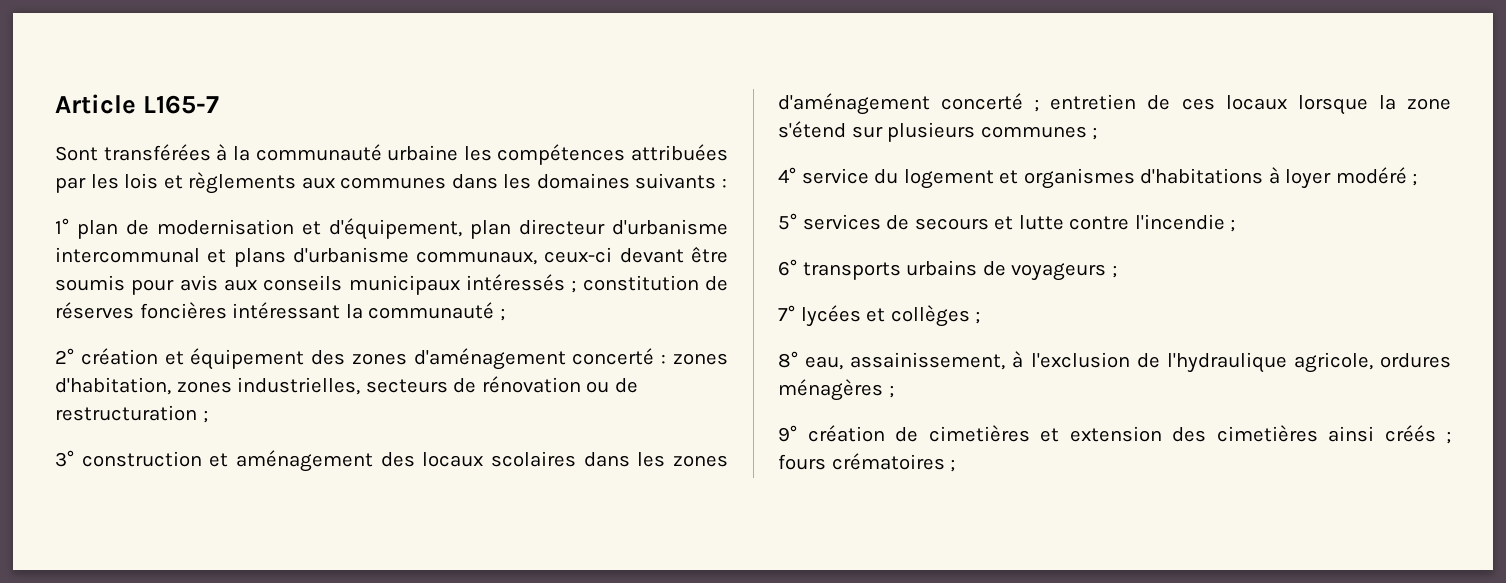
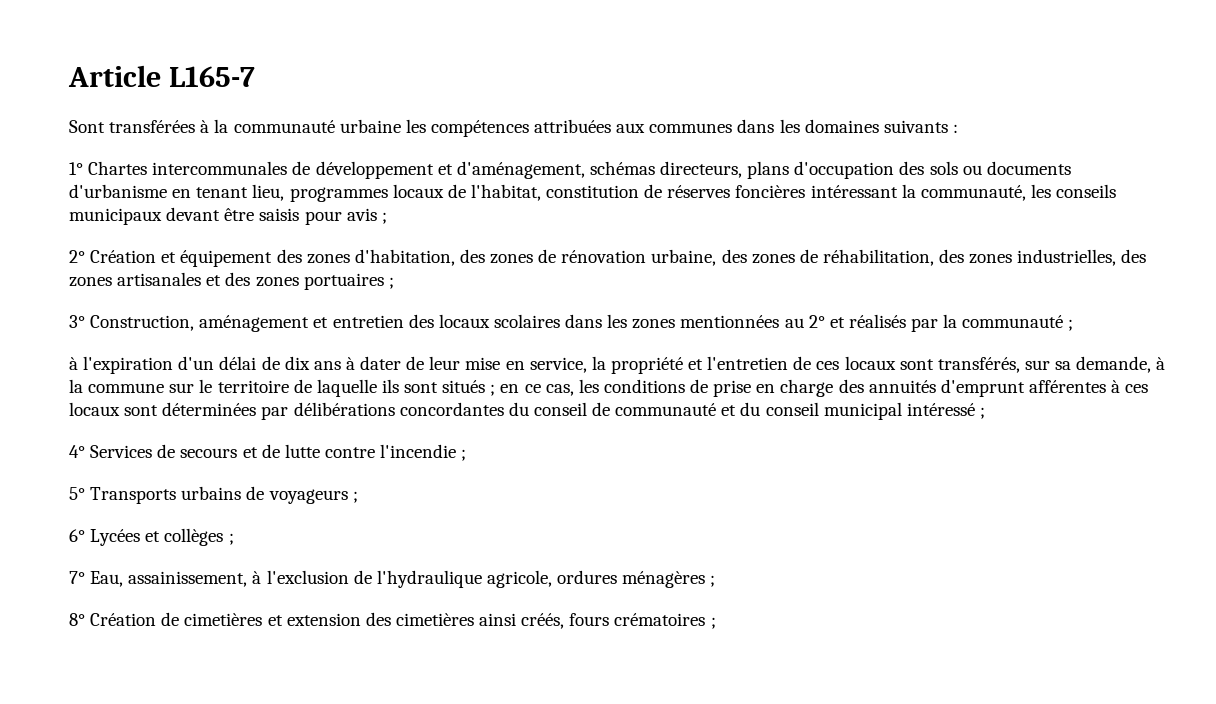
- Sont transférées à la communauté urbaine les compétences attribuées par les lois et règlements aux communes dans les domaines suivants :
+ Sont transférées à la communauté urbaine les compétences attribuées aux communes dans les domaines suivants :
- 1° plan de modernisation et d'équipement, plan directeur d'urbanisme intercommunal et plans d'urbanisme communaux, ceux-ci devant être soumis pour avis aux conseils municipaux intéressés ; constitution de réserves foncières intéressant la communauté ;
+ 1° Chartes intercommunales de développement et d'aménagement, schémas directeurs, plans d'occupation des sols ou documents d'urbanisme en tenant lieu, programmes locaux de l'habitat, constitution de réserves foncières intéressant la communauté, les conseils municipaux devant être saisis pour avis ;
- 2° création et équipement des zones d'aménagement concerté : zones d'habitation, zones industrielles, secteurs de rénovation ou de restructuration ;
- 3° construction et aménagement des locaux scolaires dans les zones d'aménagement concerté ; entretien de ces locaux lorsque la zone s'étend sur plusieurs communes ;
- 4° service du logement et organismes d'habitations à loyer modéré ;
- 5° services de secours et lutte contre l'incendie ;
+ 2° Création et équipement des zones d'habitation, des zones de rénovation urbaine, des zones de réhabilitation, des zones industrielles, des zones artisanales et des zones portuaires ;
+ 3° Construction, aménagement et entretien des locaux scolaires dans les zones mentionnées au 2° et réalisés par la communauté ;
+ à l'expiration d'un délai de dix ans à dater de leur mise en service, la propriété et l'entretien de ces locaux sont transférés, sur sa demande, à la commune sur le territoire de laquelle ils sont situés ; en ce cas, les conditions de prise en charge des annuités d'emprunt afférentes à ces locaux sont déterminées par délibérations concordantes du conseil de communauté et du conseil municipal intéressé ;
+ 4° Services de secours et de lutte contre l'incendie ;
- 6° transports urbains de voyageurs ;
+ 5° Transports urbains de voyageurs ;
- 7° lycées et collèges ;
+ 6° Lycées et collèges ;
- 8° eau, assainissement, à l'exclusion de l'hydraulique agricole, ordures ménagères ;
+ 7° Eau, assainissement, à l'exclusion de l'hydraulique agricole, ordures ménagères ;
- 9° création de cimetières et extension des cimetières ainsi créés ; fours crématoires ;
+ 8° Création de cimetières et extension des cimetières ainsi créés, fours crématoires ;

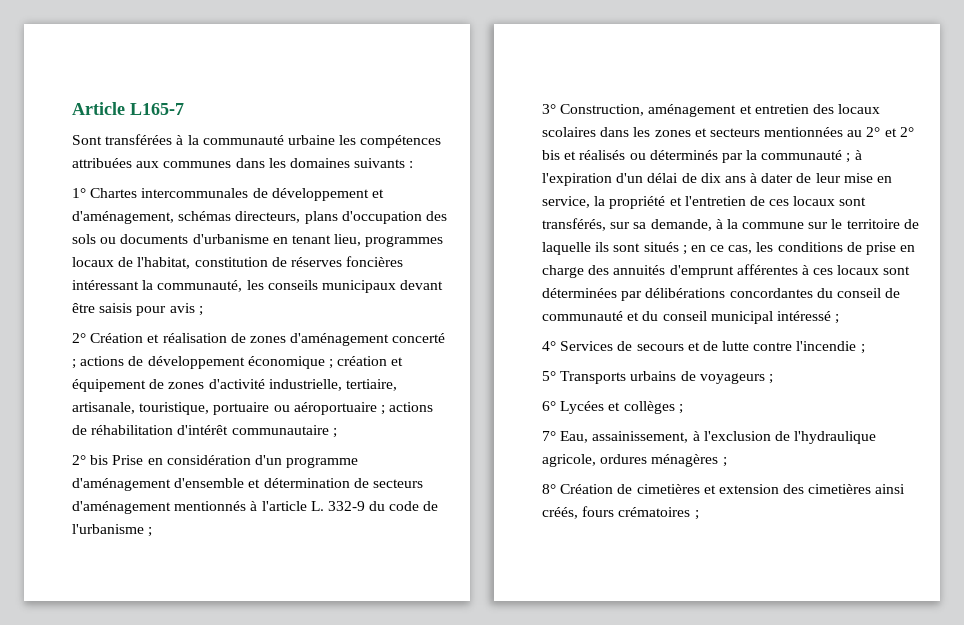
- 2° Création et équipement des zones d'habitation, des zones de rénovation urbaine, des zones de réhabilitation, des zones industrielles, des zones artisanales et des zones portuaires ;
+ 2° Création et réalisation de zones d'aménagement concerté ; actions de développement économique ; création et équipement de zones d'activité industrielle, tertiaire, artisanale, touristique, portuaire ou aéroportuaire ; actions de réhabilitation d'intérêt communautaire ;
+ 2° bis Prise en considération d'un programme d'aménagement d'ensemble et détermination de secteurs d'aménagement mentionnés à l'article L. 332-9 du code de l'urbanisme ;
- 3° Construction, aménagement et entretien des locaux scolaires dans les zones mentionnées au 2° et réalisés par la communauté ;
- à l'expiration d'un délai de dix ans à dater de leur mise en service, la propriété et l'entretien de ces locaux sont transférés, sur sa demande, à la commune sur le territoire de laquelle ils sont situés ;
+ 3° Construction, aménagement et entretien des locaux scolaires dans les zones et secteurs mentionnées au 2° et 2° bis et réalisés ou déterminés par la communauté ; à l'expiration d'un délai de dix ans à dater de leur mise en service, la propriété et l'entretien de ces locaux sont transférés, sur sa demande, à la commune sur le territoire de laquelle ils sont situés ;

